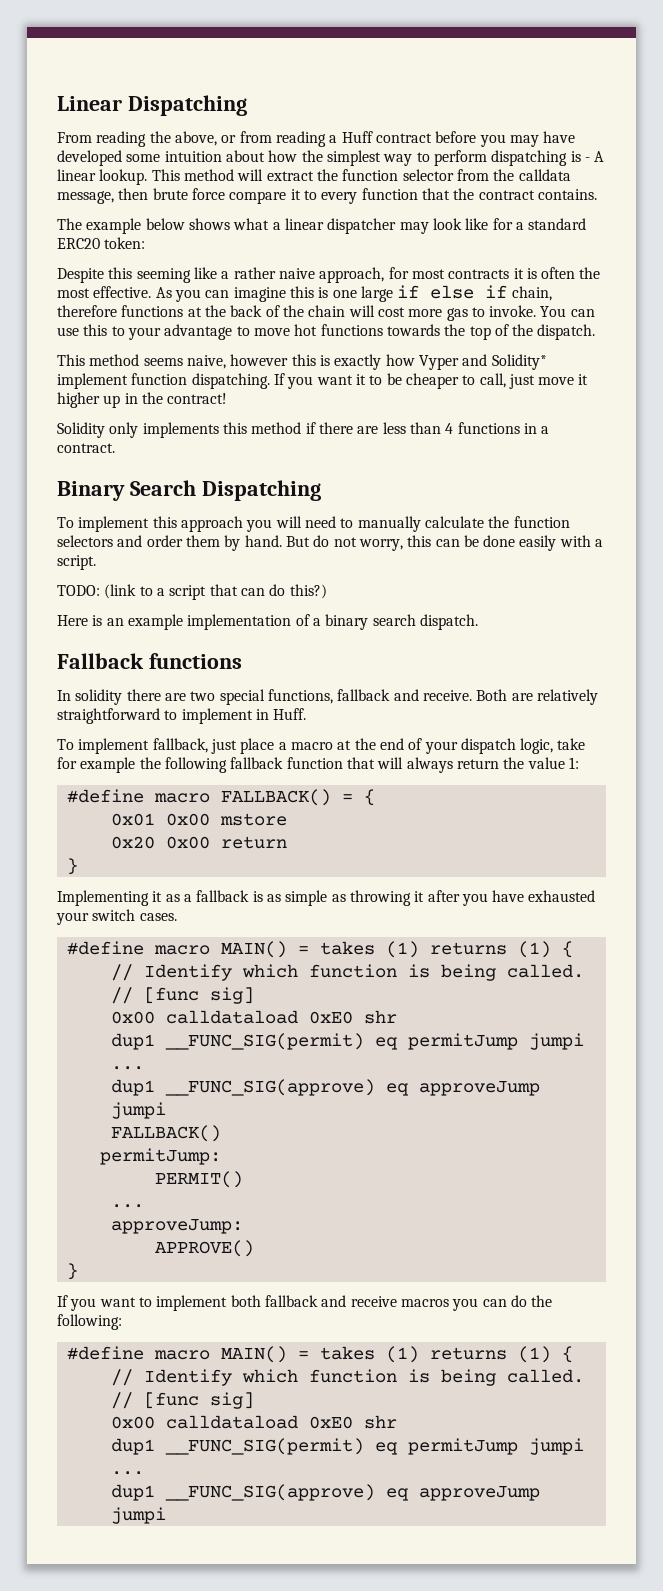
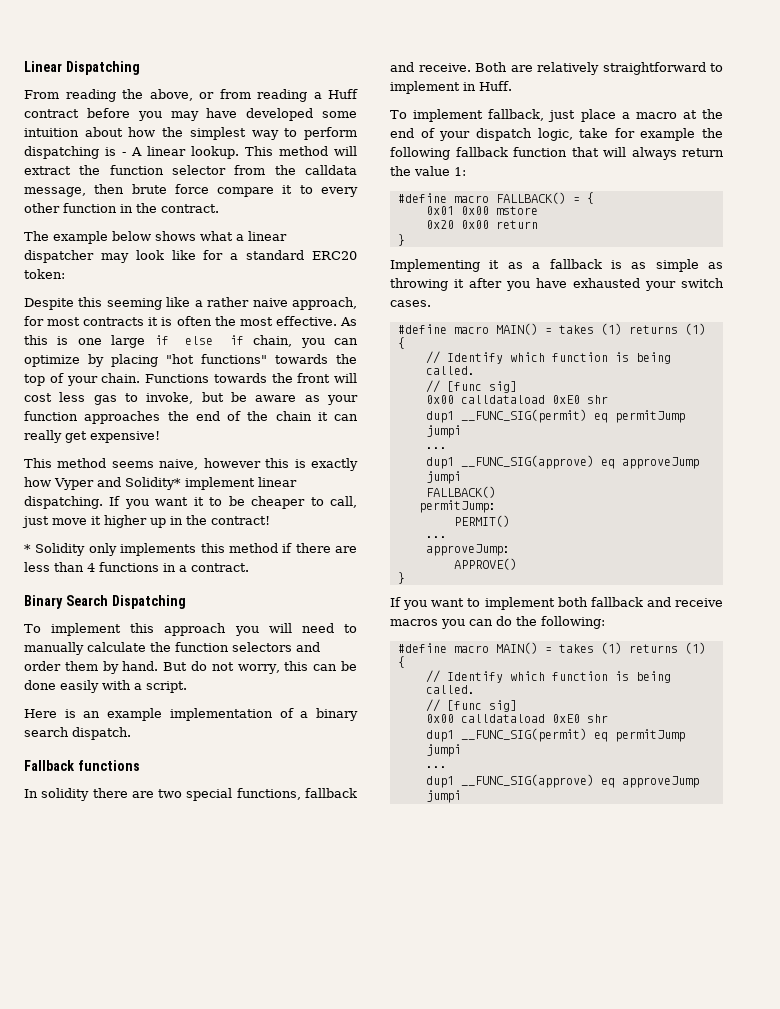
- This method will extract the function selector from the calldata message, then brute force compare it to every function that the contract contains.
+ This method will extract the function selector from the calldata message, then brute force compare it to every other function in the contract.
- As you can imagine this is one large if else if chain, therefore functions at the back of the chain will cost more gas to invoke. You can use this to your advantage to move hot functions towards the top of the dispatch.
+ As this is one large if else if chain, you can optimize by placing "hot functions" towards the top of your chain. Functions towards the front will cost less gas to invoke, but be aware as your function approaches the end of the chain it can really get expensive!
- This method seems naive, however this is exactly how Vyper and Solidity* implement function dispatching.
+ This method seems naive, however this is exactly how Vyper and Solidity* implement linear dispatching.
- Solidity only implements this method if there are less than 4 functions in a contract.
+ * Solidity only implements this method if there are less than 4 functions in a contract.
- TODO: (link to a script that can do this?)

